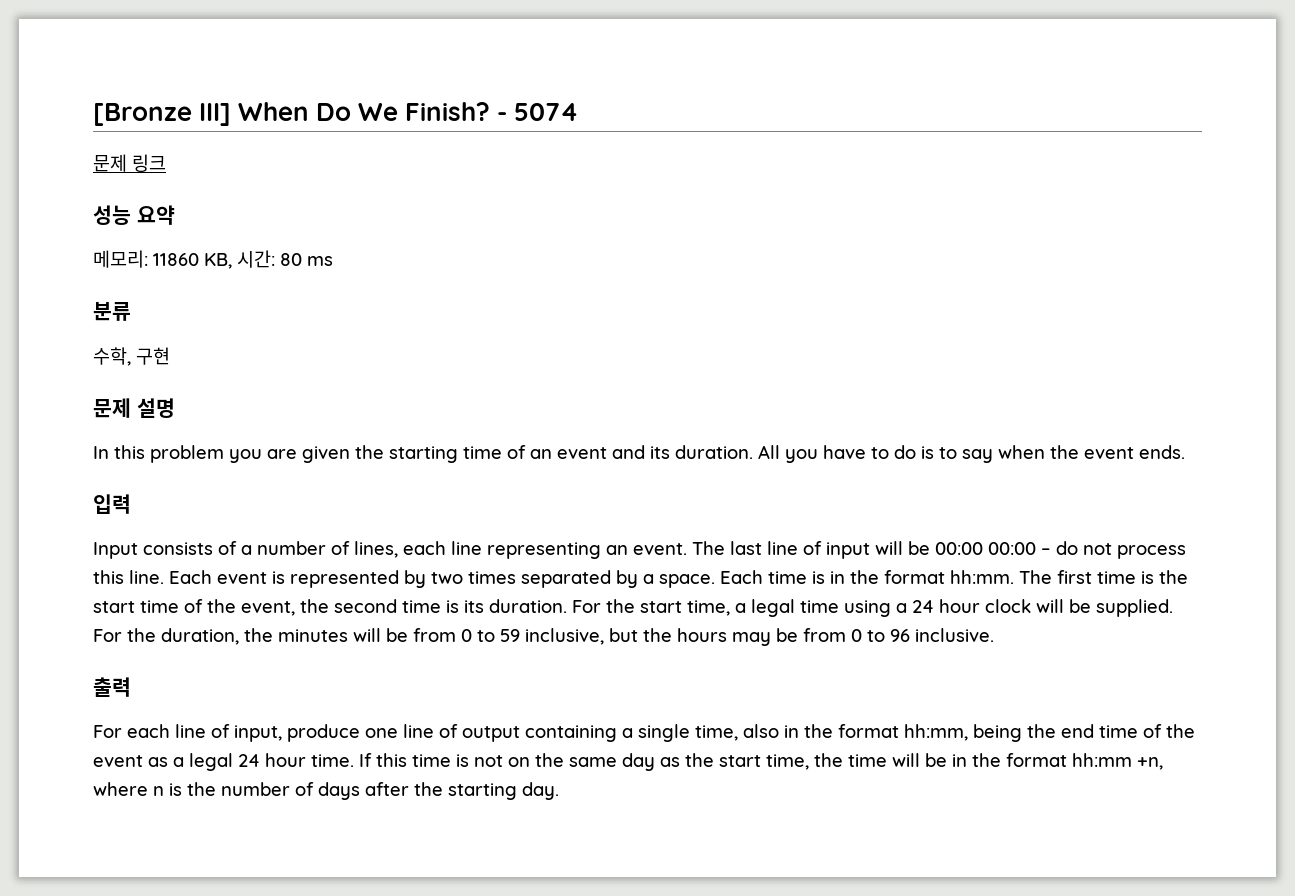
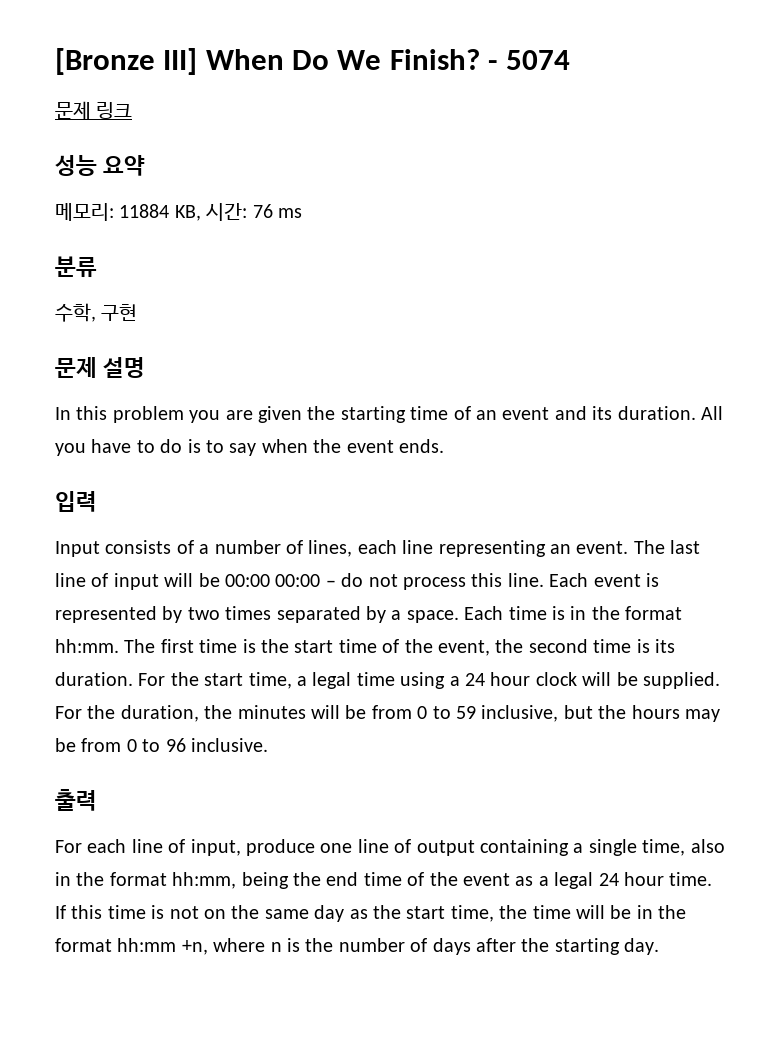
- 메모리: 11860 KB, 시간: 80 ms
+ 메모리: 11884 KB, 시간: 76 ms

